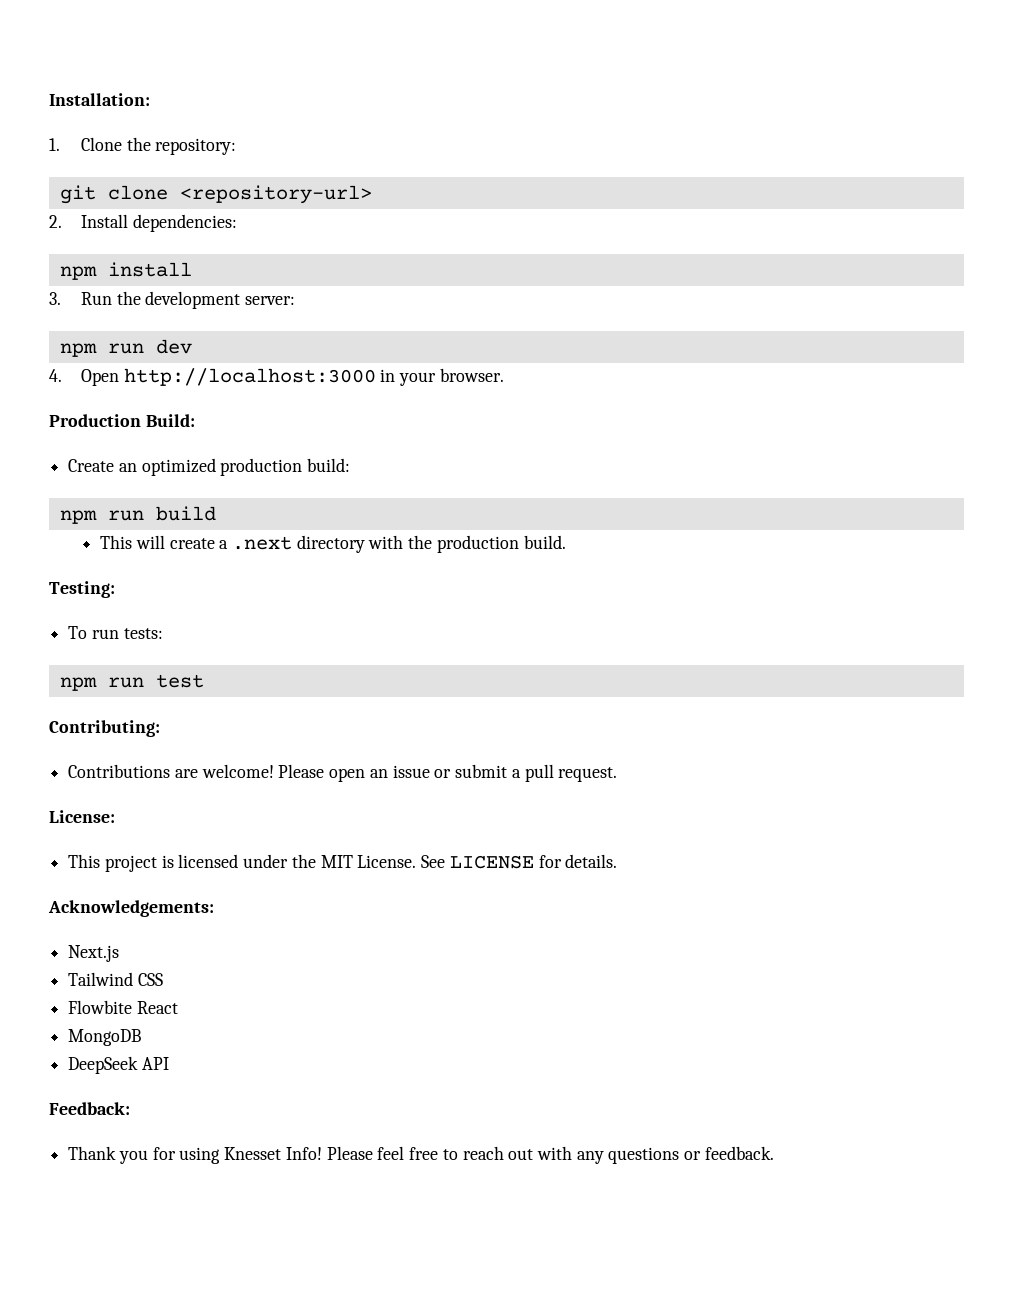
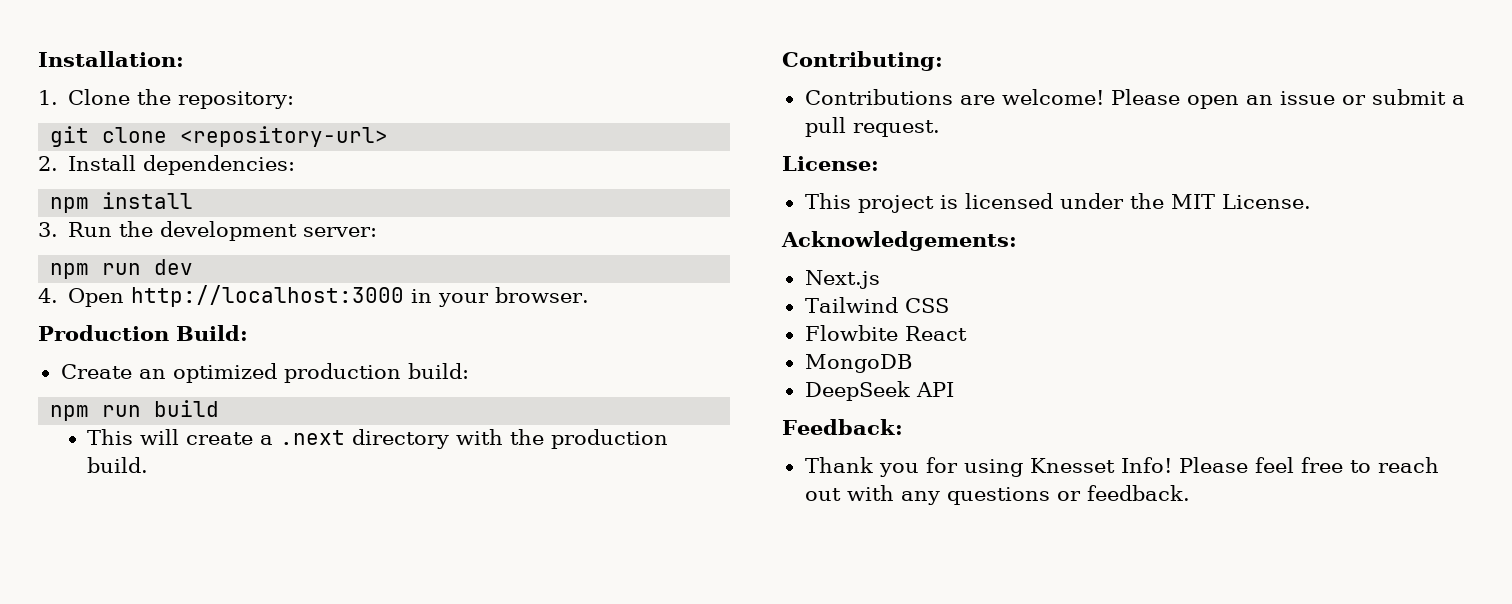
- Testing:
- To run tests:
- npm run test
- See LICENSE for details.

